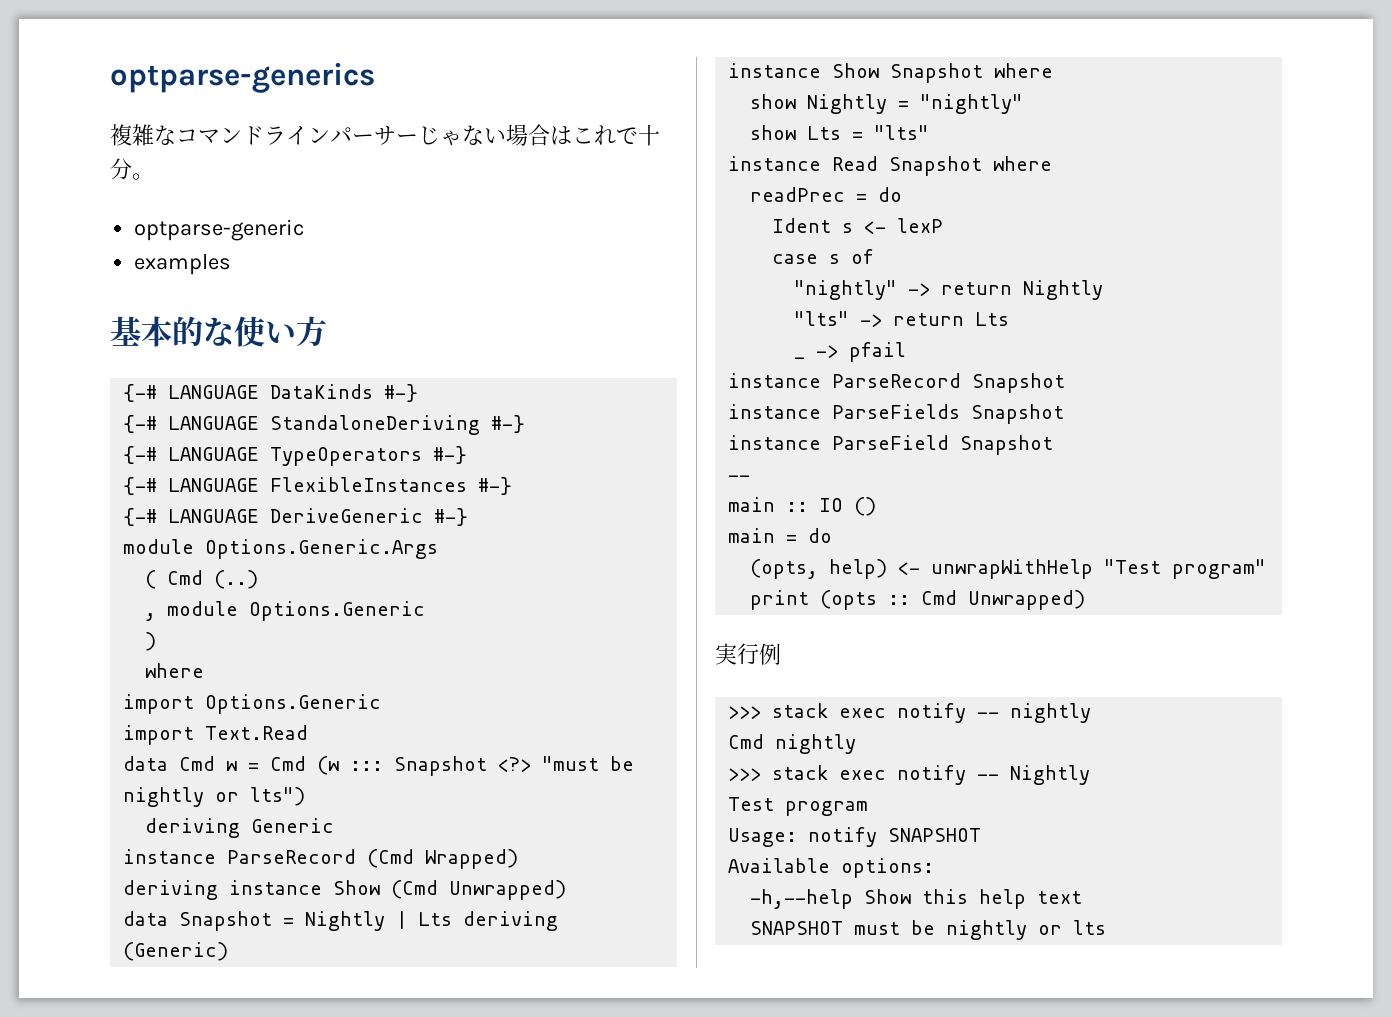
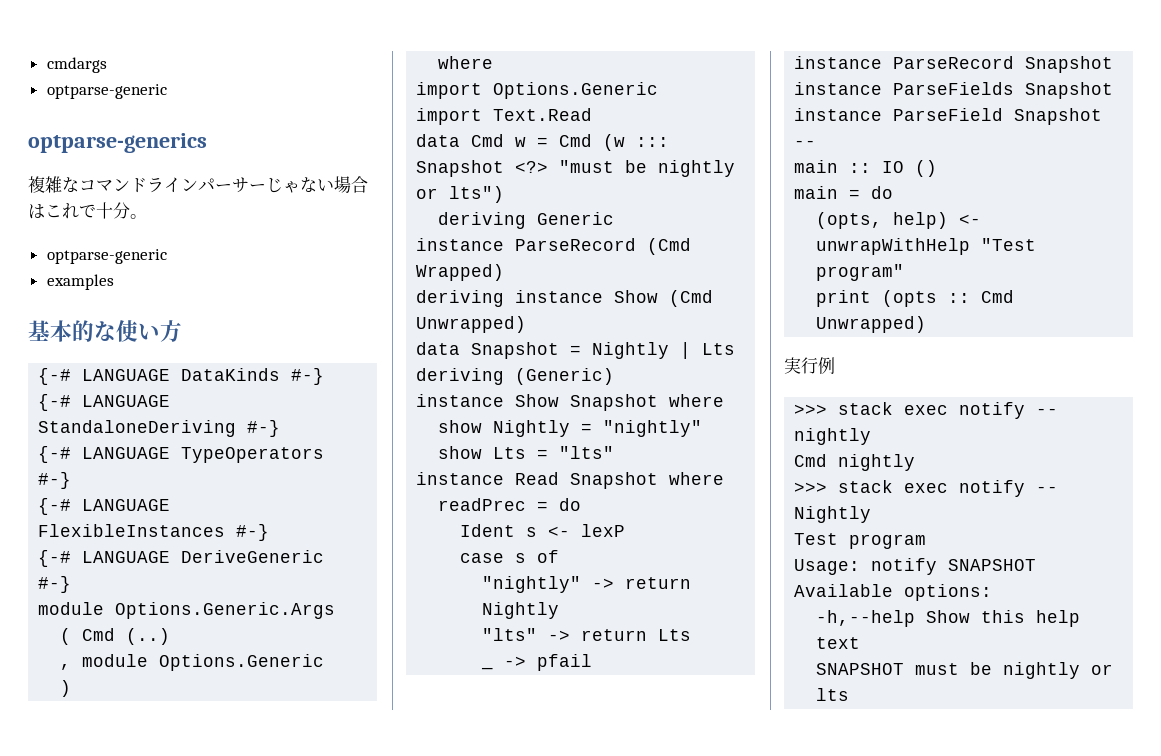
+ cmdargs
+ optparse-generic

